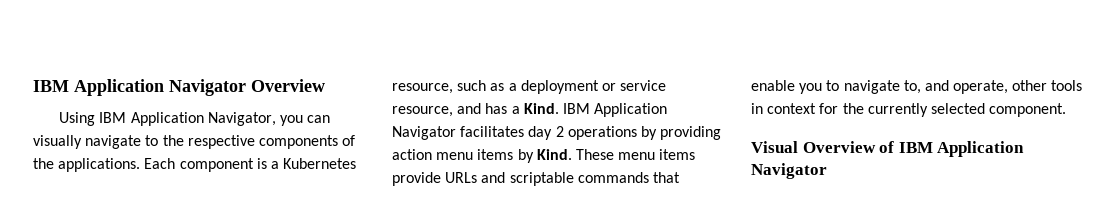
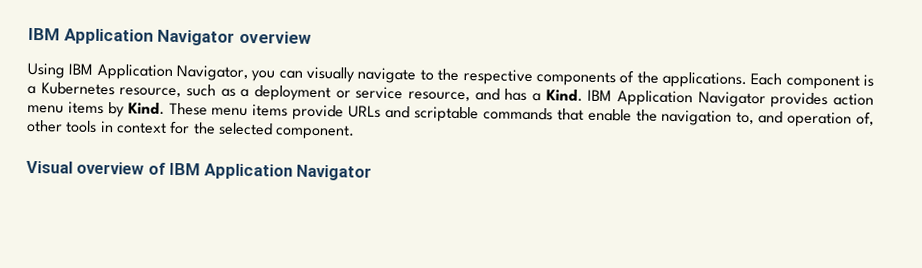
- IBM Application Navigator Overview
+ IBM Application Navigator overview
- IBM Application Navigator facilitates day 2 operations by providing action menu items by Kind.
+ IBM Application Navigator provides action menu items by Kind.
- These menu items provide URLs and scriptable commands that enable you to navigate to, and operate, other tools in context for the currently selected component.
+ These menu items provide URLs and scriptable commands that enable the navigation to, and operation of, other tools in context for the selected component.
- Visual Overview of IBM Application Navigator
+ Visual overview of IBM Application Navigator

